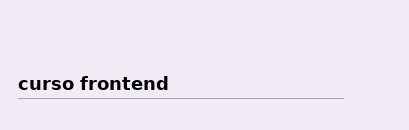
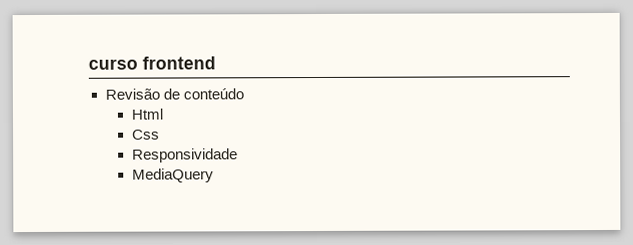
+ Revisão de conteúdo
+ Html
+ Css
+ Responsividade
+ MediaQuery

